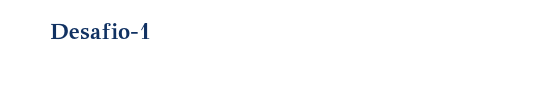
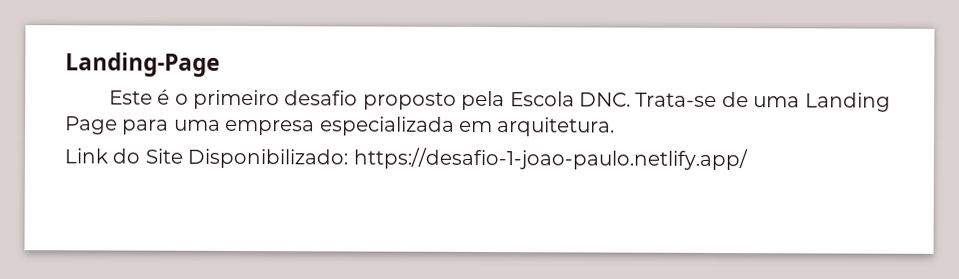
- Desafio-1
+ Landing-Page
+ Este é o primeiro desafio proposto pela Escola DNC. Trata-se de uma Landing Page para uma empresa especializada em arquitetura.
+ Link do Site Disponibilizado: https://desafio-1-joao-paulo.netlify.app/

